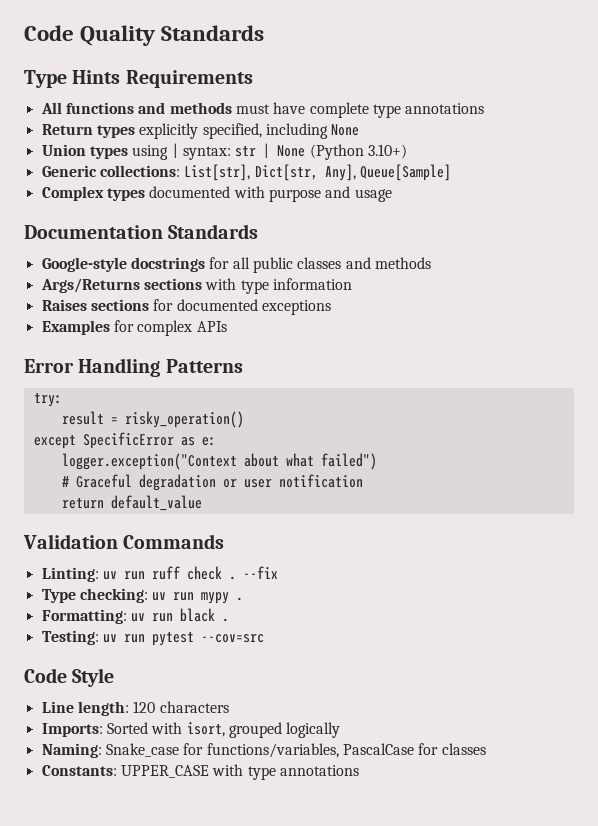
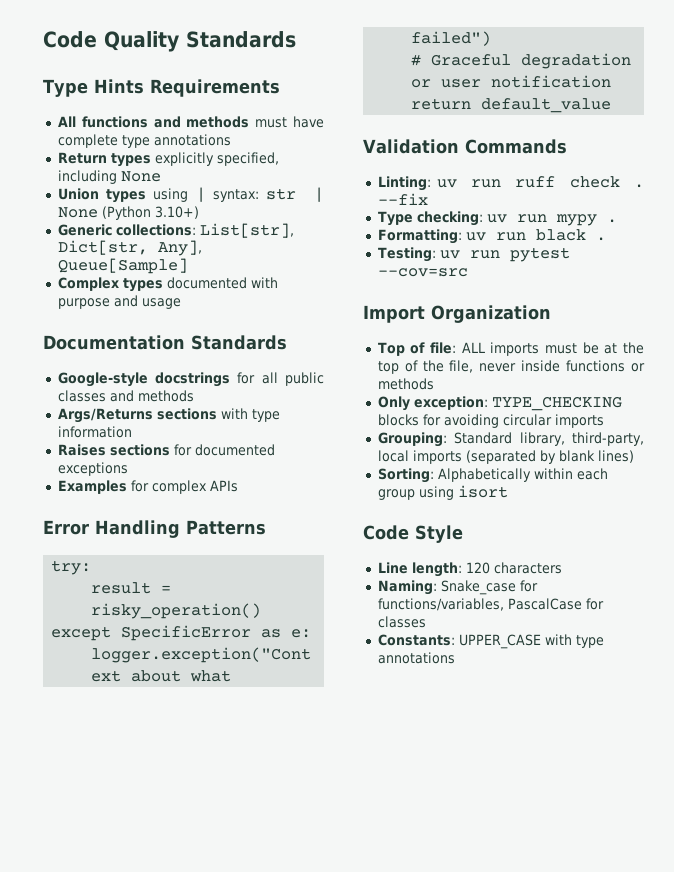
+ Import Organization
+ Top of file: ALL imports must be at the top of the file, never inside functions or methods
+ Only exception: TYPE_CHECKING blocks for avoiding circular imports
+ Grouping: Standard library, third-party, local imports (separated by blank lines)
+ Sorting: Alphabetically within each group using isort
- Imports: Sorted with isort, grouped logically

